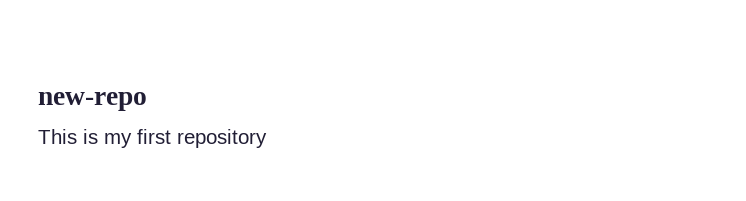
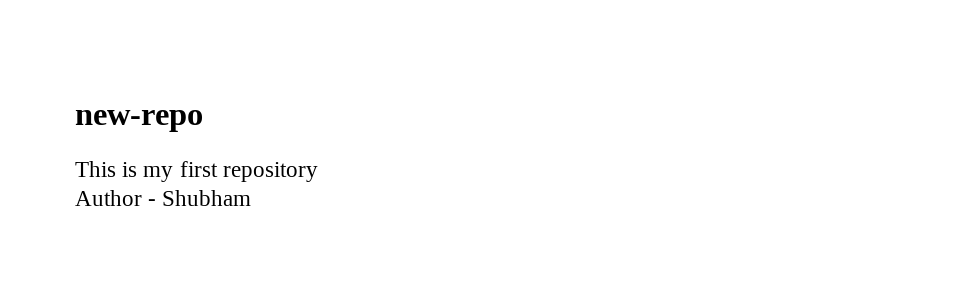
+ Author - Shubham

